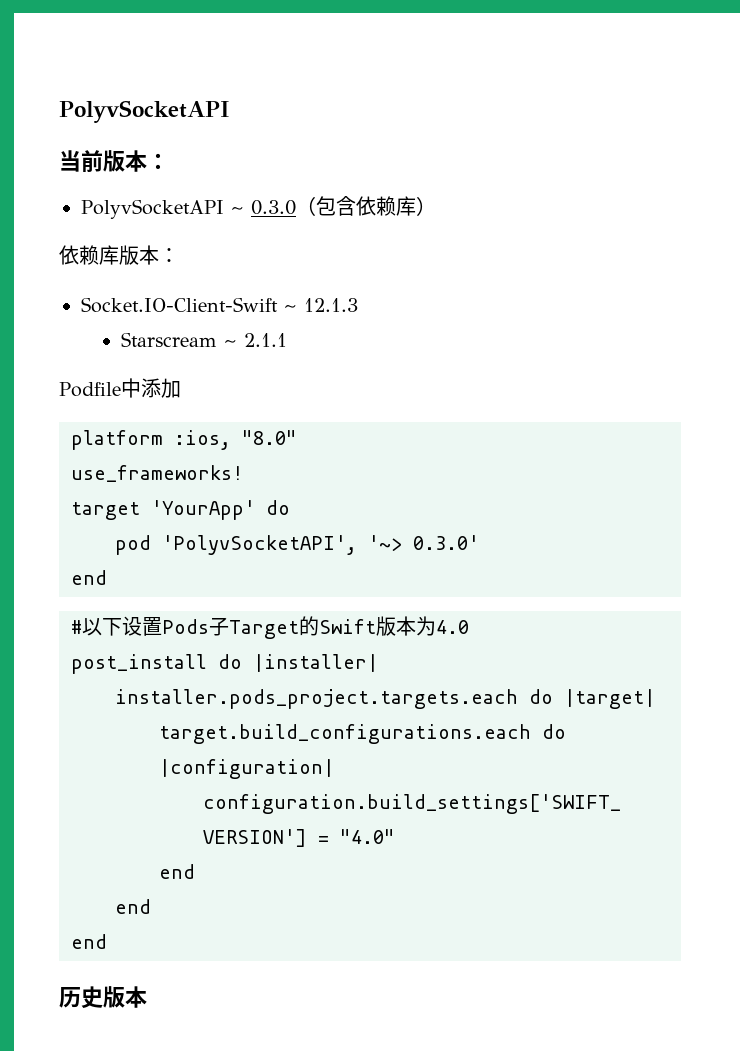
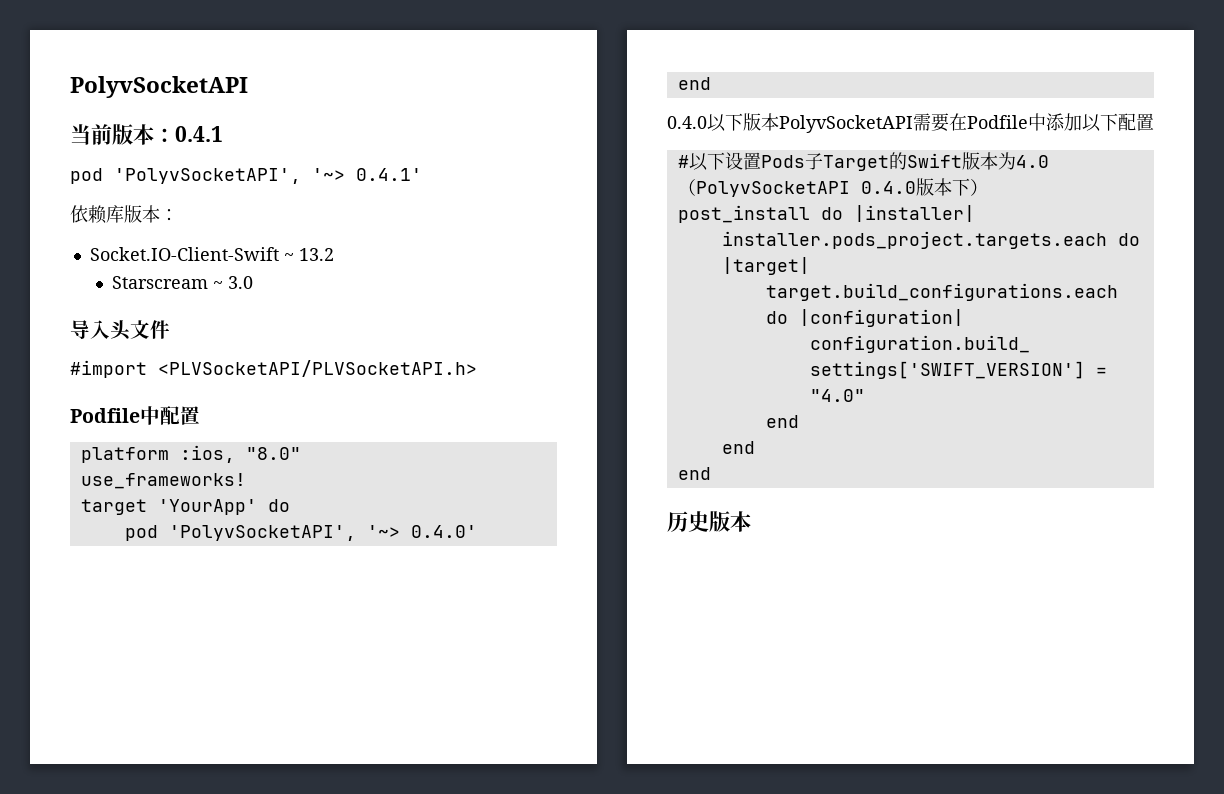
- 当前版本：
- PolyvSocketAPI ~ 0.3.0（包含依赖库）
+ 当前版本：0.4.1
+ pod 'PolyvSocketAPI', '~> 0.4.1'
- Socket.IO-Client-Swift ~ 12.1.3
+ Socket.IO-Client-Swift ~ 13.2
- Starscream ~ 2.1.1
- Podfile中添加
+ Starscream ~ 3.0
+ 导入头文件
+ #import <PLVSocketAPI/PLVSocketAPI.h>
+ Podfile中配置
- pod 'PolyvSocketAPI', '~> 0.3.0'
+ pod 'PolyvSocketAPI', '~> 0.4.0'
  end
+ 0.4.0以下版本PolyvSocketAPI需要在Podfile中添加以下配置
- #以下设置Pods子Target的Swift版本为4.0
+ #以下设置Pods子Target的Swift版本为4.0（PolyvSocketAPI 0.4.0版本下）

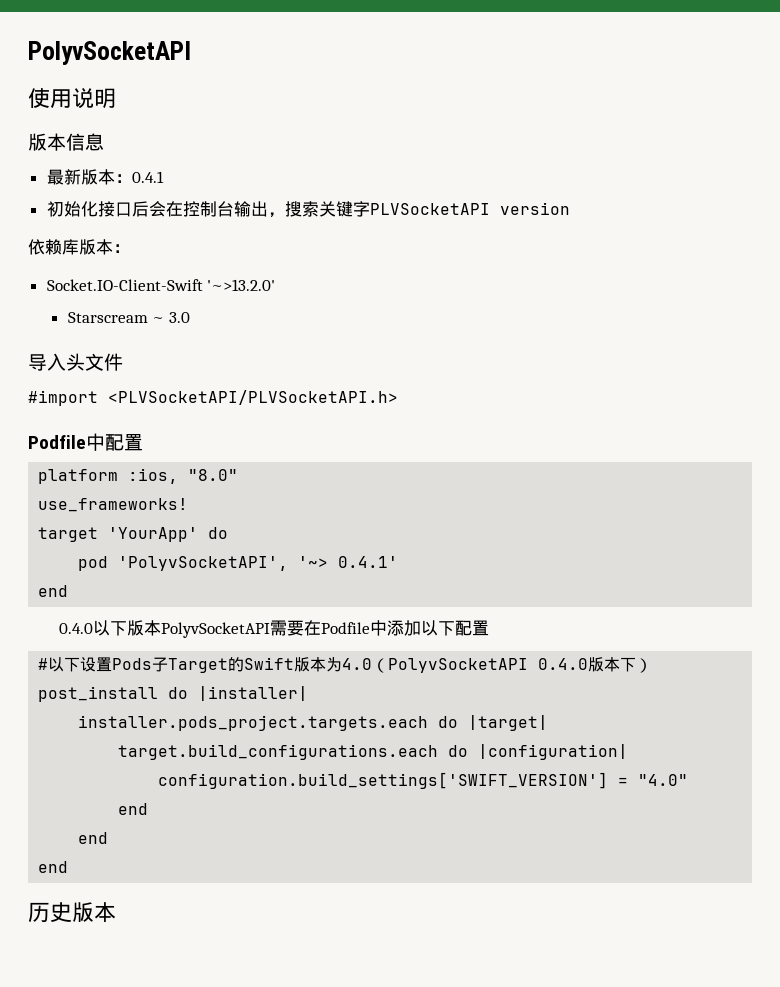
- 当前版本：0.4.1
- pod 'PolyvSocketAPI', '~> 0.4.1'
+ 使用说明
+ 版本信息
+ 最新版本：0.4.1
+ 初始化接口后会在控制台输出，搜索关键字PLVSocketAPI version
- Socket.IO-Client-Swift ~ 13.2
+ Socket.IO-Client-Swift '~>13.2.0'
- pod 'PolyvSocketAPI', '~> 0.4.0'
+ pod 'PolyvSocketAPI', '~> 0.4.1'

